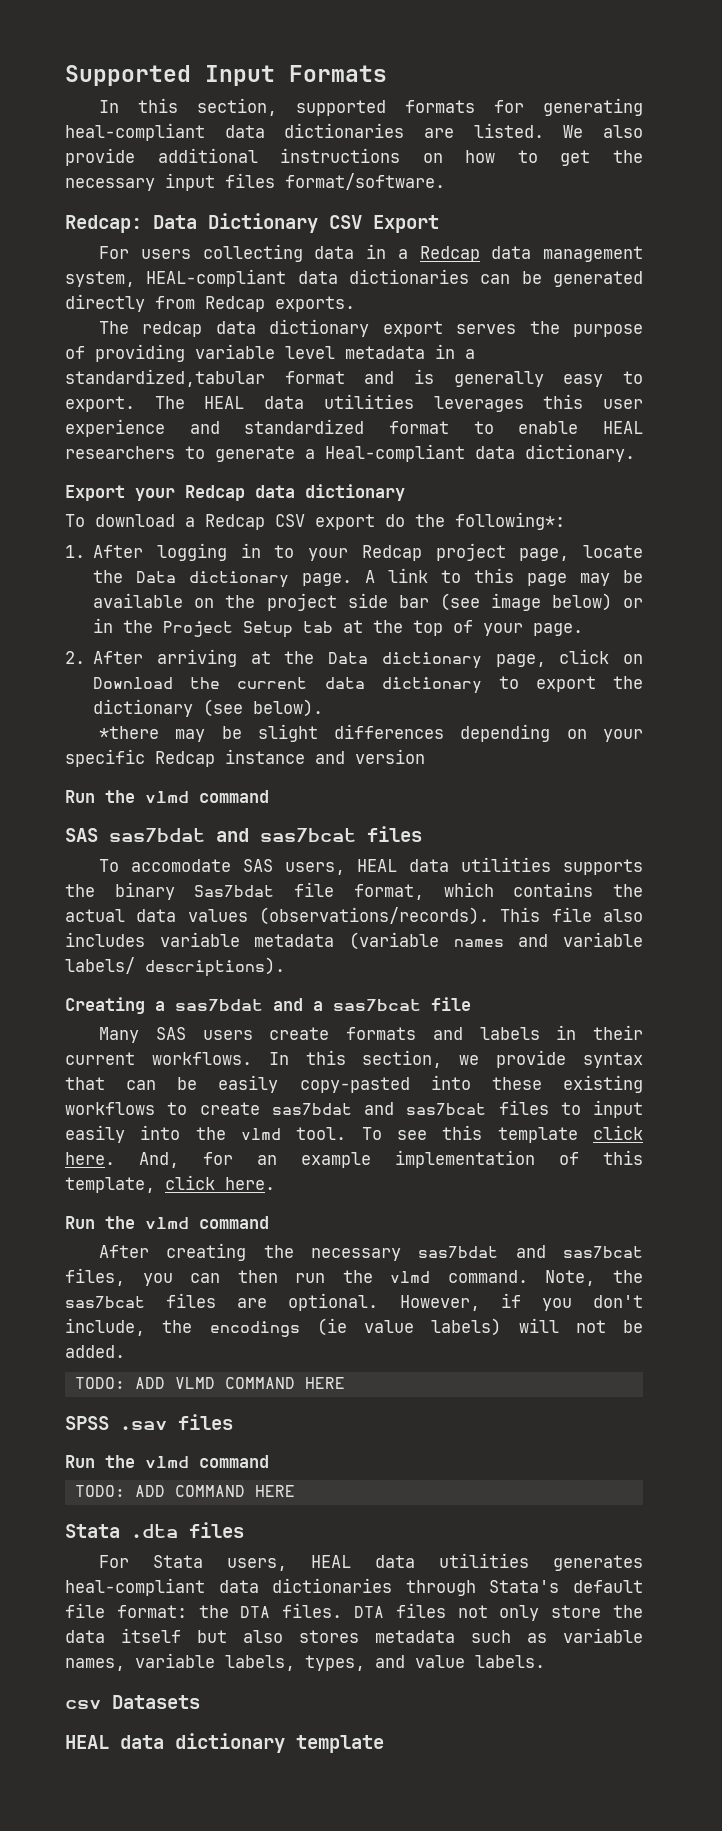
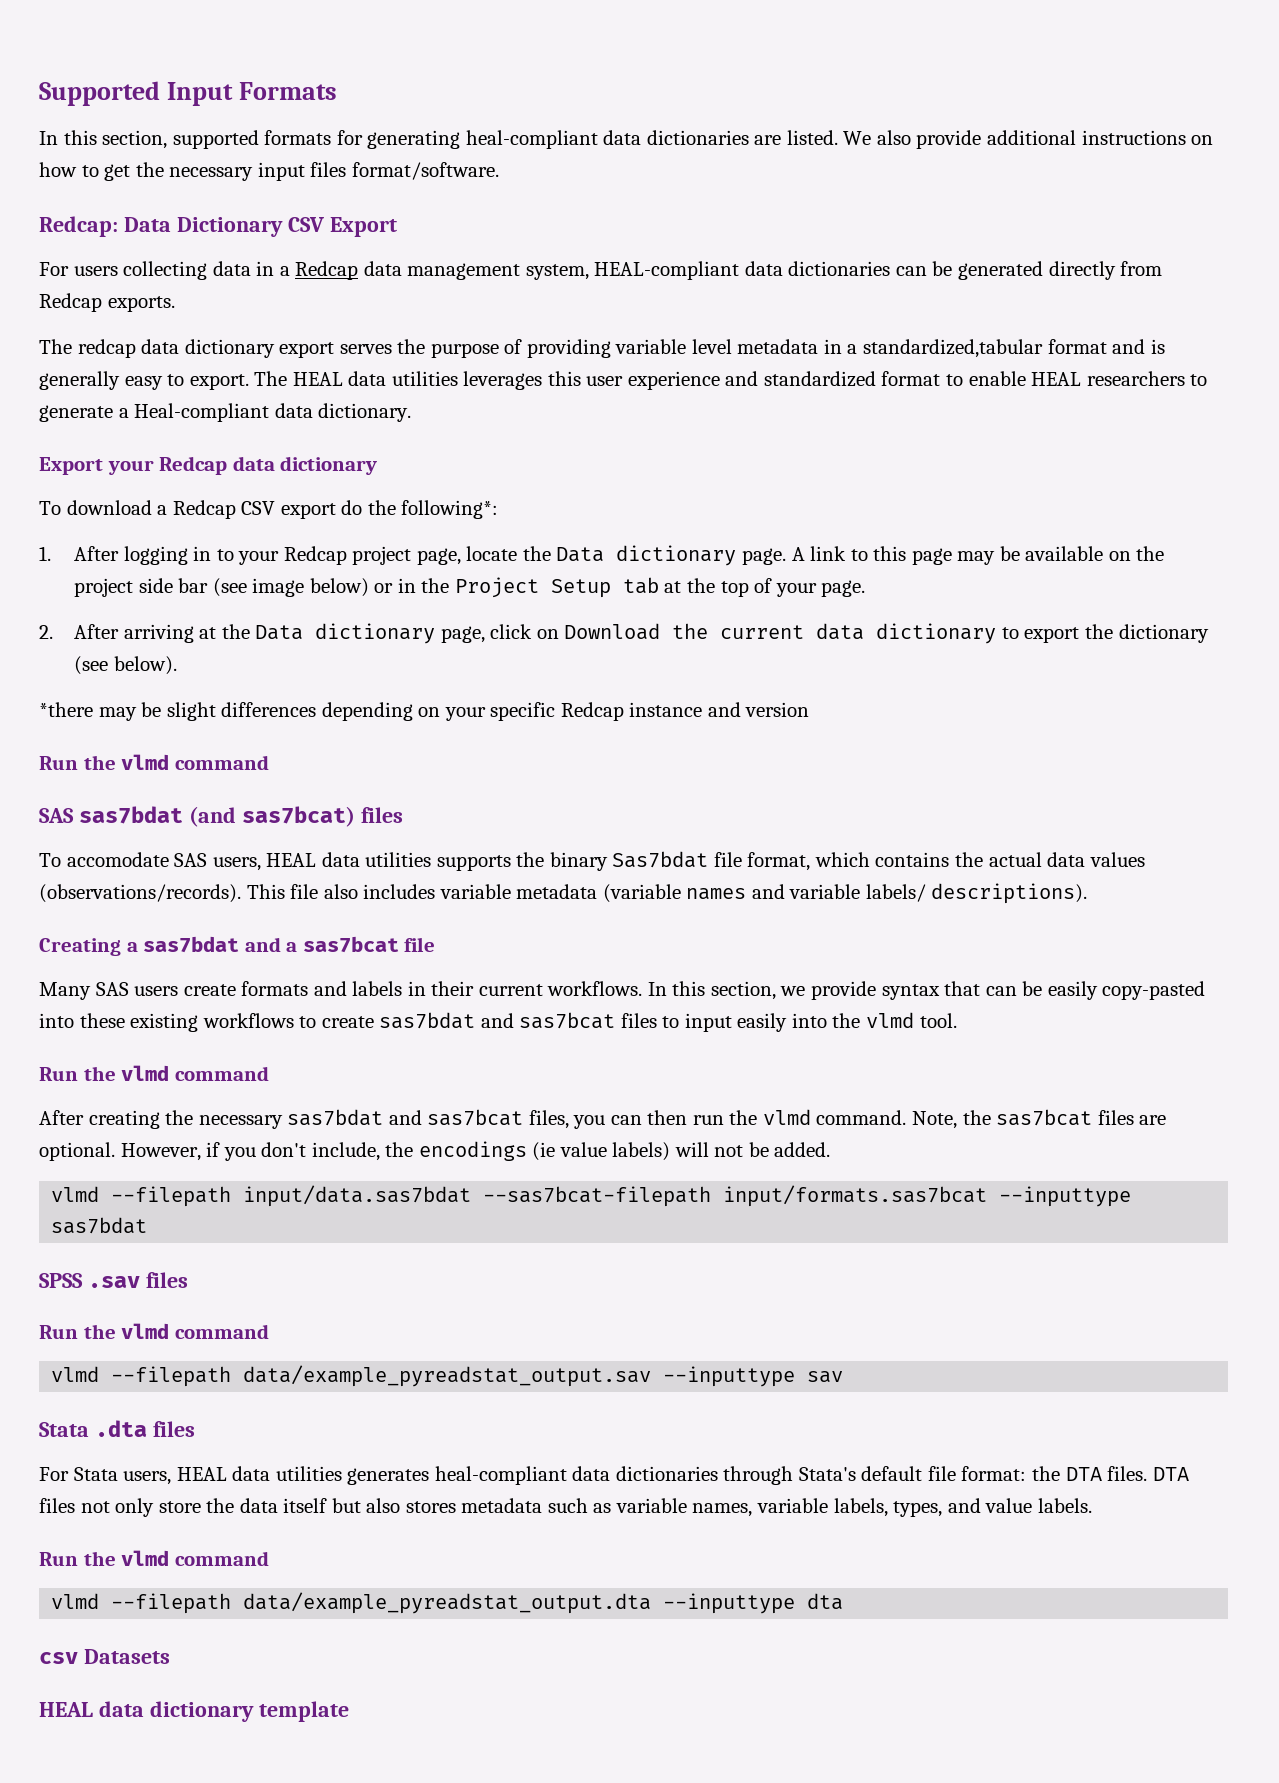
- SAS sas7bdat and sas7bcat files
+ SAS sas7bdat (and sas7bcat) files
- To see this template click here. And, for an example implementation of this template, click here.
- TODO: ADD VLMD COMMAND HERE
+ vlmd --filepath input/data.sas7bdat --sas7bcat-filepath input/formats.sas7bcat --inputtype sas7bdat
- TODO: ADD COMMAND HERE
+ vlmd --filepath data/example_pyreadstat_output.sav --inputtype sav
  DTA files not only store the data itself but also stores metadata such as variable names, variable labels, types, and value labels.
+ Run the vlmd command
+ vlmd --filepath data/example_pyreadstat_output.dta --inputtype dta

